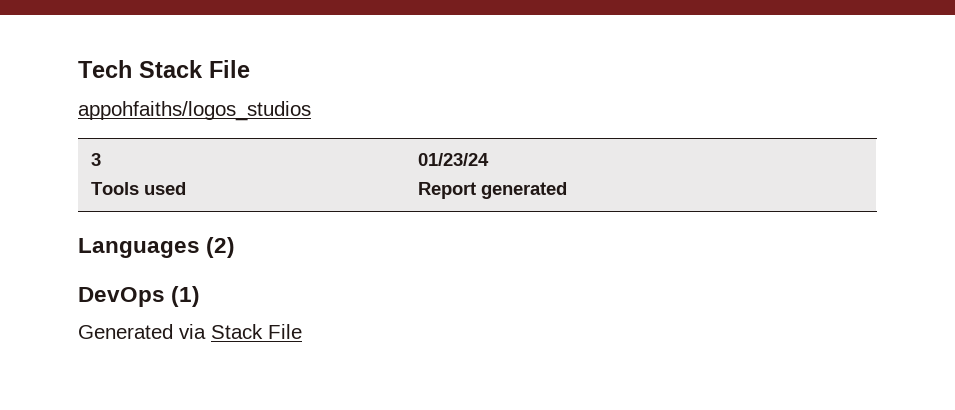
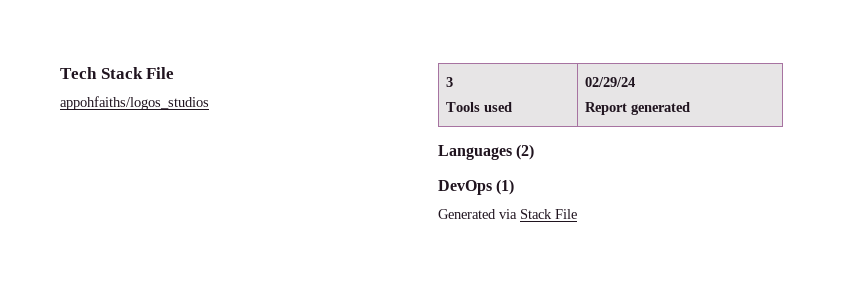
  3
- Tools used | 01/23/24
+ Tools used | 02/29/24

